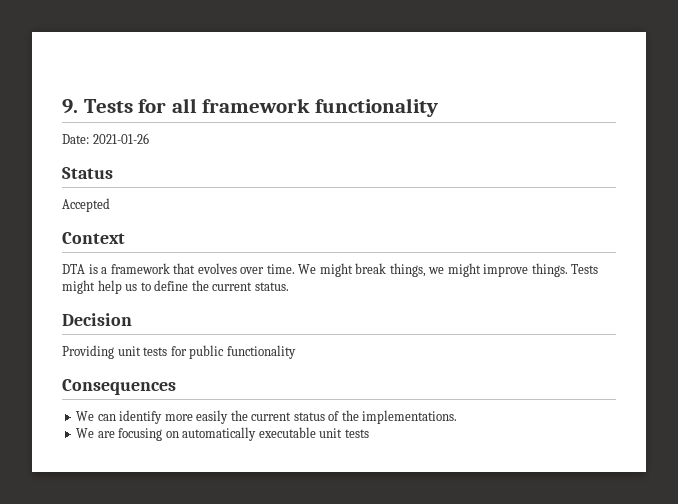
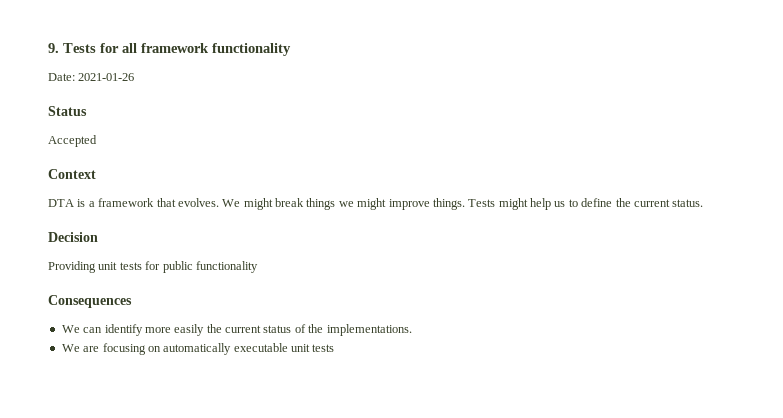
- DTA is a framework that evolves over time.
+ DTA is a framework that evolves.
- We might break things, we might improve things.
+ We might break things we might improve things.

